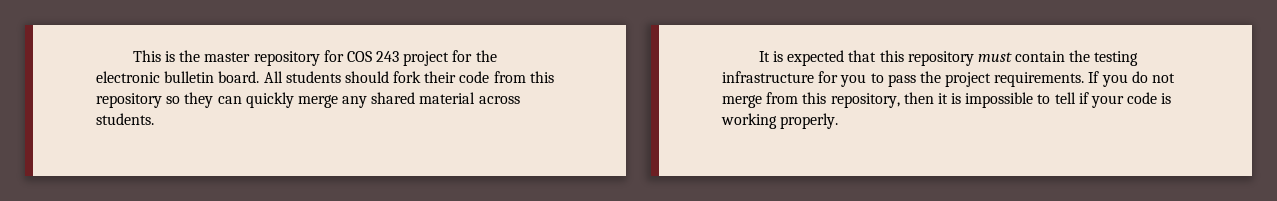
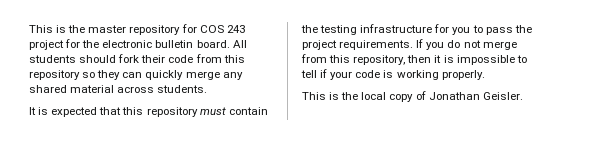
+ This is the local copy of Jonathan Geisler.

